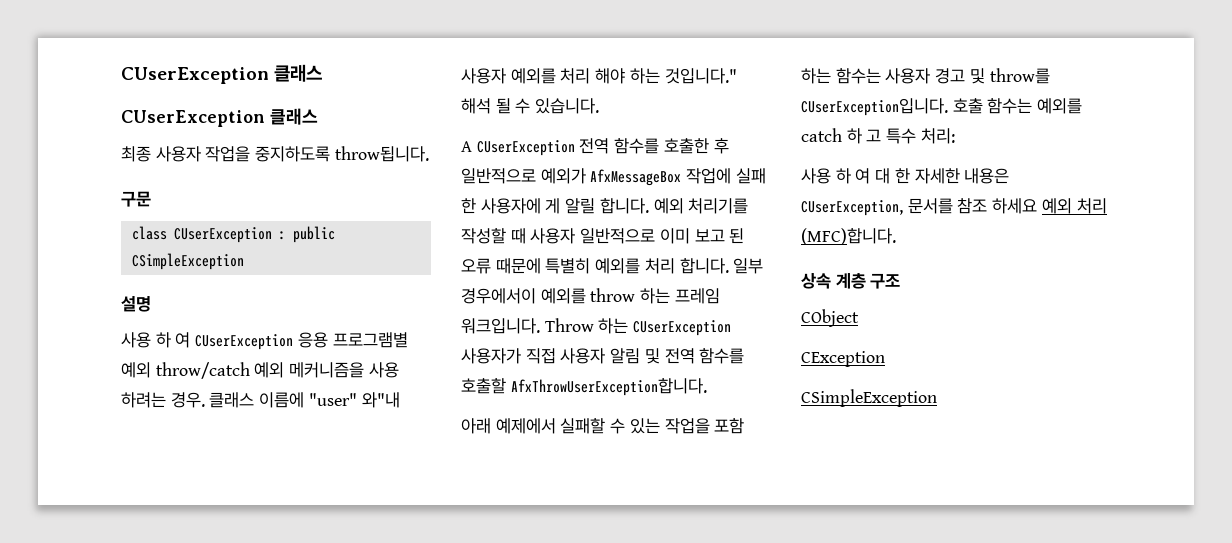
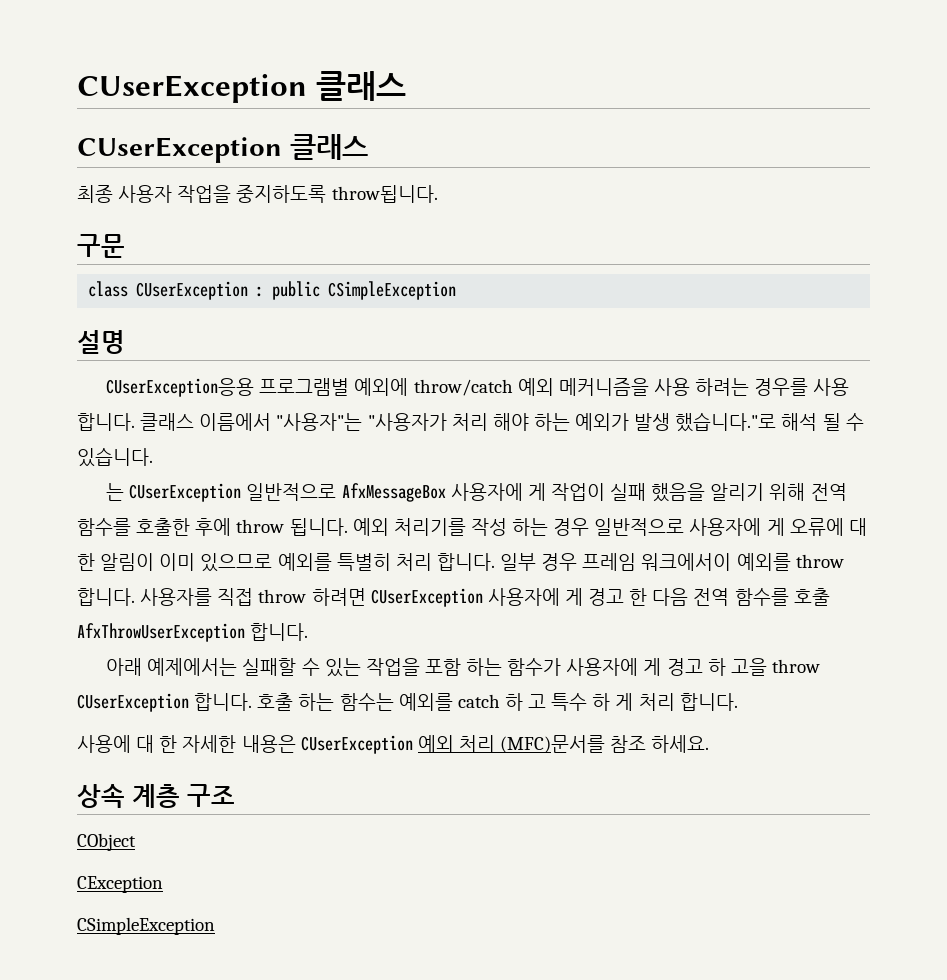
- 사용 하 여 CUserException 응용 프로그램별 예외 throw/catch 예외 메커니즘을 사용 하려는 경우. 클래스 이름에 "user" 와"내 사용자 예외를 처리 해야 하는 것입니다." 해석 될 수 있습니다.
- A CUserException 전역 함수를 호출한 후 일반적으로 예외가 AfxMessageBox 작업에 실패 한 사용자에 게 알릴 합니다. 예외 처리기를 작성할 때 사용자 일반적으로 이미 보고 된 오류 때문에 특별히 예외를 처리 합니다. 일부 경우에서이 예외를 throw 하는 프레임 워크입니다. Throw 하는 CUserException 사용자가 직접 사용자 알림 및 전역 함수를 호출할 AfxThrowUserException합니다.
+ CUserException응용 프로그램별 예외에 throw/catch 예외 메커니즘을 사용 하려는 경우를 사용 합니다. 클래스 이름에서 "사용자"는 "사용자가 처리 해야 하는 예외가 발생 했습니다."로 해석 될 수 있습니다.
+ 는 CUserException 일반적으로 AfxMessageBox 사용자에 게 작업이 실패 했음을 알리기 위해 전역 함수를 호출한 후에 throw 됩니다. 예외 처리기를 작성 하는 경우 일반적으로 사용자에 게 오류에 대 한 알림이 이미 있으므로 예외를 특별히 처리 합니다. 일부 경우 프레임 워크에서이 예외를 throw 합니다. 사용자를 직접 throw 하려면 CUserException 사용자에 게 경고 한 다음 전역 함수를 호출 AfxThrowUserException 합니다.
- 아래 예제에서 실패할 수 있는 작업을 포함 하는 함수는 사용자 경고 및 throw를 CUserException입니다. 호출 함수는 예외를 catch 하 고 특수 처리:
- 사용 하 여 대 한 자세한 내용은 CUserException, 문서를 참조 하세요 예외 처리 (MFC)합니다.
+ 아래 예제에서는 실패할 수 있는 작업을 포함 하는 함수가 사용자에 게 경고 하 고을 throw CUserException 합니다. 호출 하는 함수는 예외를 catch 하 고 특수 하 게 처리 합니다.
+ 사용에 대 한 자세한 내용은 CUserException 예외 처리 (MFC)문서를 참조 하세요.

